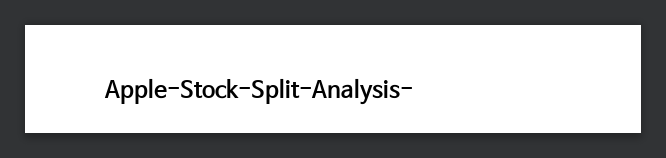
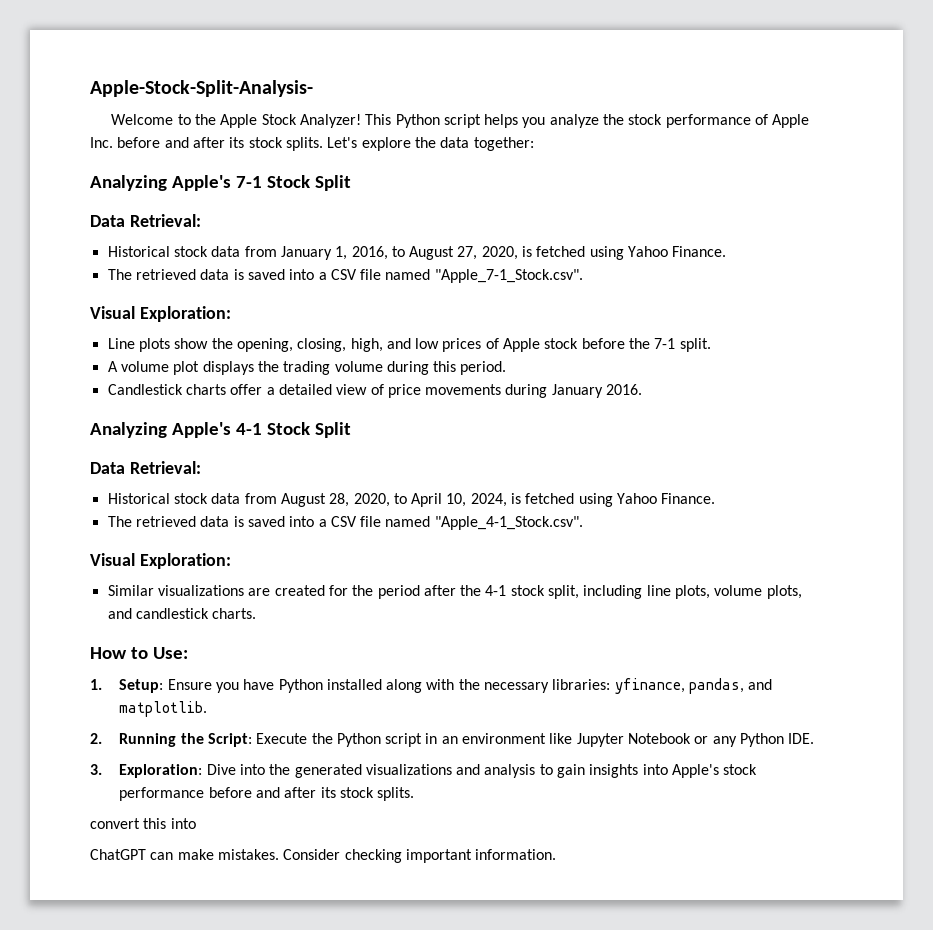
+ Welcome to the Apple Stock Analyzer! This Python script helps you analyze the stock performance of Apple Inc. before and after its stock splits. Let's explore the data together:
+ Analyzing Apple's 7-1 Stock Split
+ Data Retrieval:
+ Historical stock data from January 1, 2016, to August 27, 2020, is fetched using Yahoo Finance.
+ The retrieved data is saved into a CSV file named "Apple_7-1_Stock.csv".
+ Visual Exploration:
+ Line plots show the opening, closing, high, and low prices of Apple stock before the 7-1 split.
+ A volume plot displays the trading volume during this period.
+ Candlestick charts offer a detailed view of price movements during January 2016.
+ Analyzing Apple's 4-1 Stock Split
+ Data Retrieval:
+ Historical stock data from August 28, 2020, to April 10, 2024, is fetched using Yahoo Finance.
+ The retrieved data is saved into a CSV file named "Apple_4-1_Stock.csv".
+ Visual Exploration:
+ Similar visualizations are created for the period after the 4-1 stock split, including line plots, volume plots, and candlestick charts.
+ How to Use:
+ 1. Setup: Ensure you have Python installed along with the necessary libraries: yfinance, pandas, and matplotlib.
+ 2. Running the Script: Execute the Python script in an environment like Jupyter Notebook or any Python IDE.
+ 3. Exploration: Dive into the generated visualizations and analysis to gain insights into Apple's stock performance before and after its stock splits.
+ convert this into
+ ChatGPT can make mistakes. Consider checking important information.

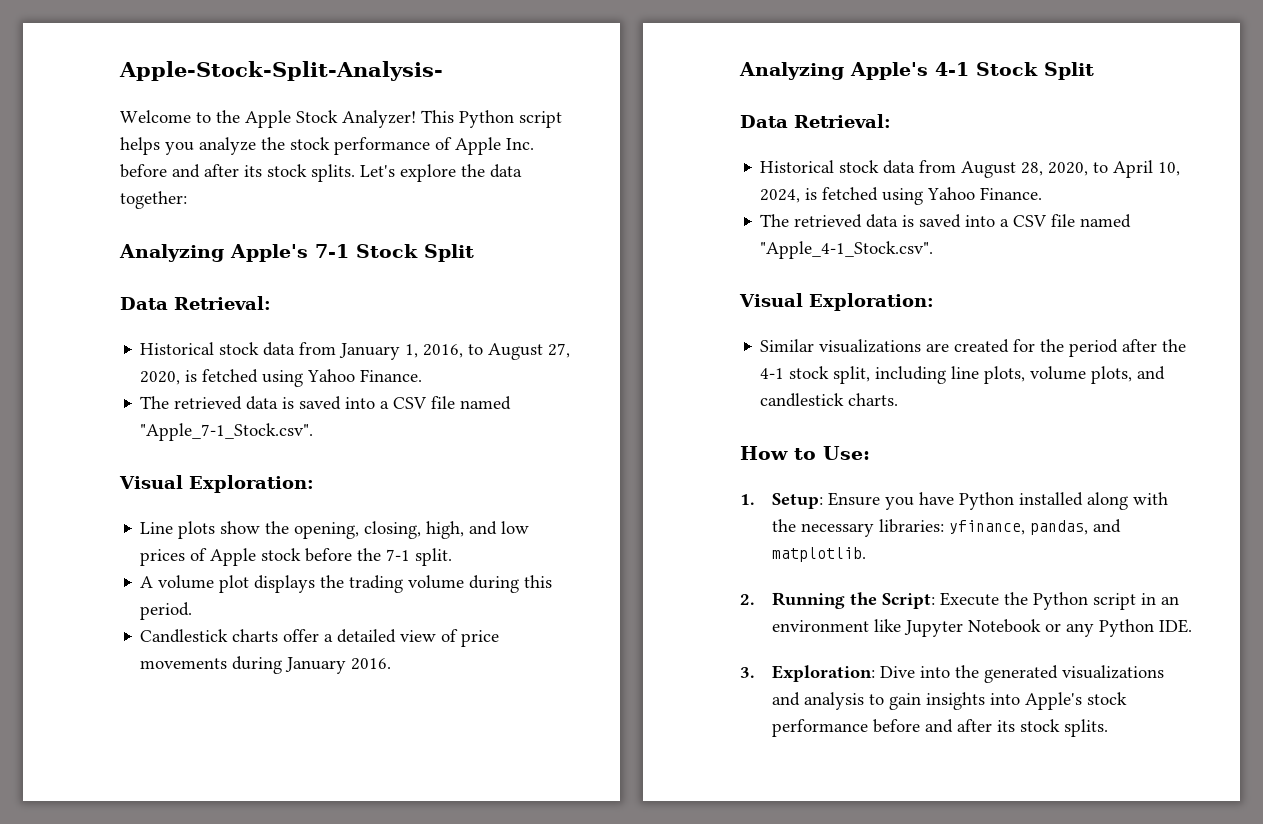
- convert this into
- ChatGPT can make mistakes. Consider checking important information.

